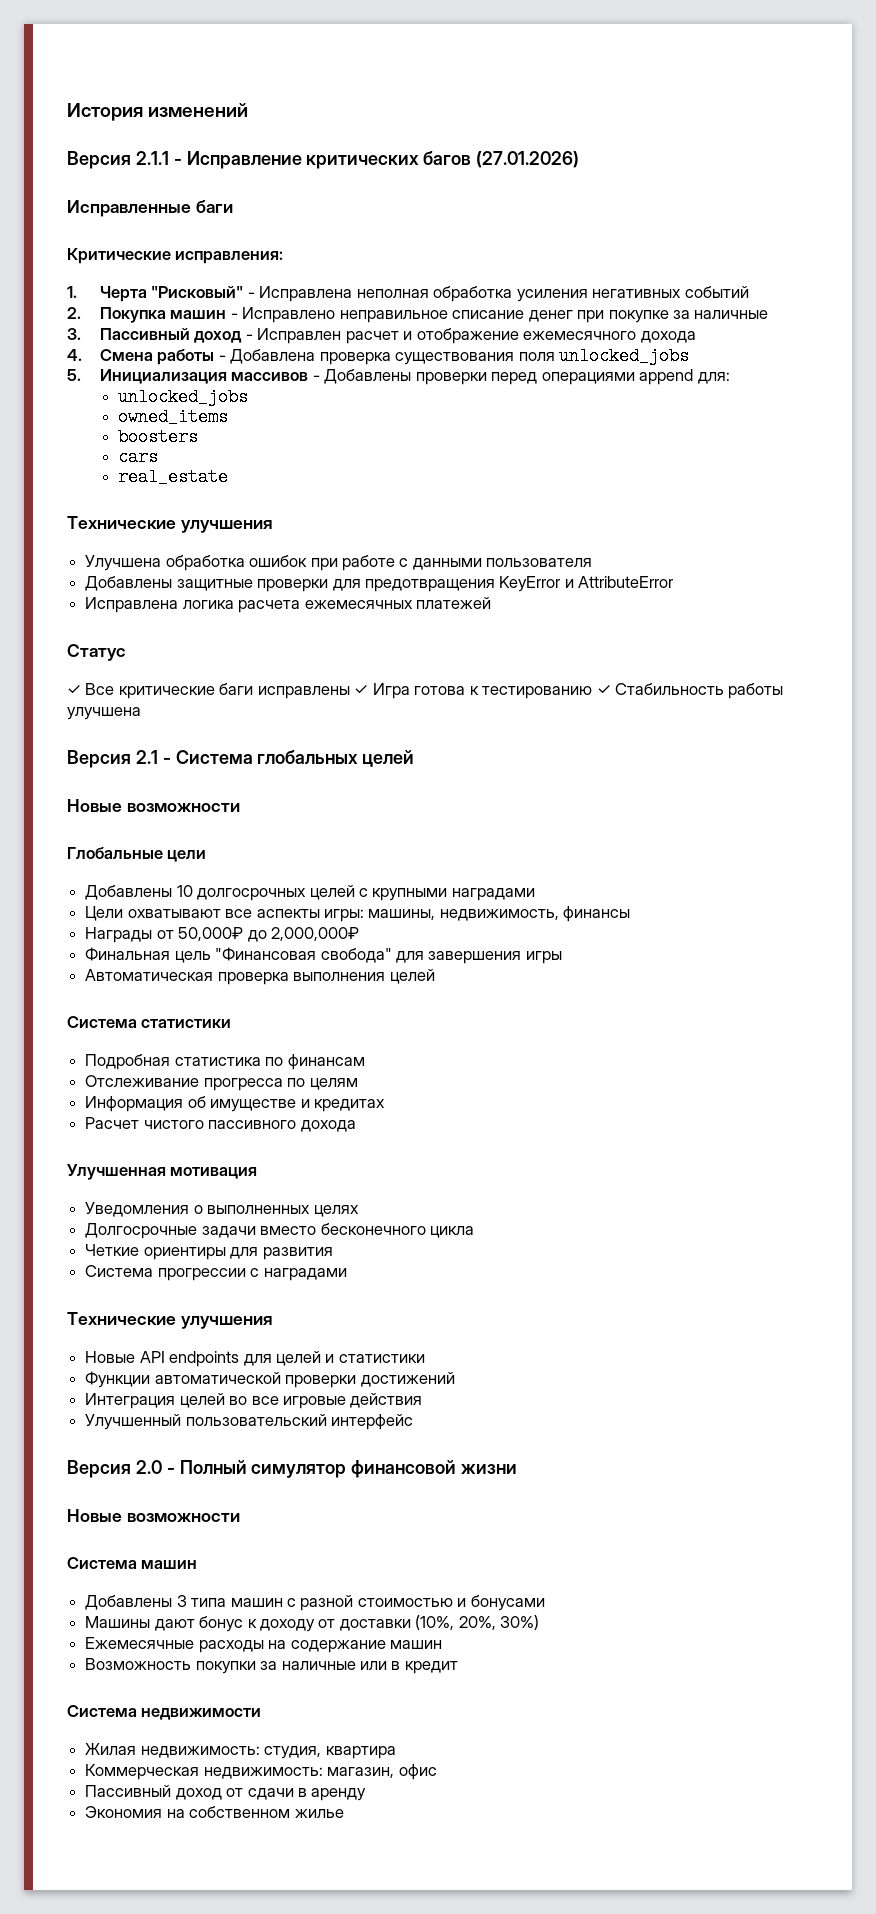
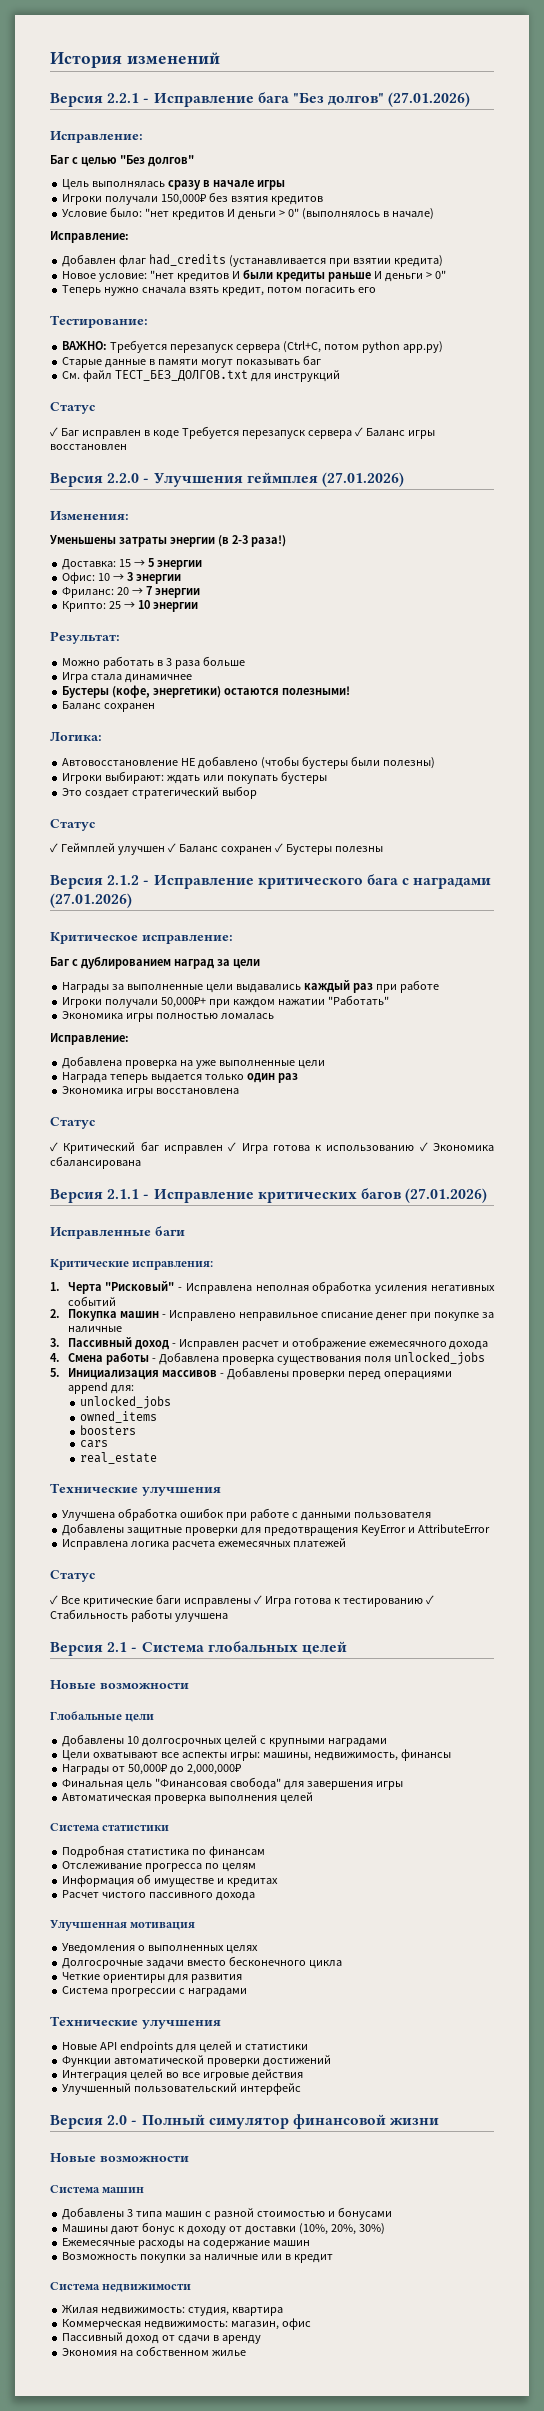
+ Версия 2.2.1 - Исправление бага "Без долгов" (27.01.2026)
+ Исправление:
+ Баг с целью "Без долгов"
+ Цель выполнялась сразу в начале игры
+ Игроки получали 150,000₽ без взятия кредитов
+ Условие было: "нет кредитов И деньги > 0" (выполнялось в начале)
+ Исправление:
+ Добавлен флаг had_credits (устанавливается при взятии кредита)
+ Новое условие: "нет кредитов И были кредиты раньше И деньги > 0"
+ Теперь нужно сначала взять кредит, потом погасить его
+ Тестирование:
+ ВАЖНО: Требуется перезапуск сервера (Ctrl+C, потом python app.py)
+ Старые данные в памяти могут показывать баг
+ См. файл ТЕСТ_БЕЗ_ДОЛГОВ.txt для инструкций
+ Статус
+ ✓ Баг исправлен в коде Требуется перезапуск сервера ✓ Баланс игры восстановлен
+ Версия 2.2.0 - Улучшения геймплея (27.01.2026)
+ Изменения:
+ Уменьшены затраты энергии (в 2-3 раза!)
+ Доставка: 15 → 5 энергии
+ Офис: 10 → 3 энергии
+ Фриланс: 20 → 7 энергии
+ Крипто: 25 → 10 энергии
+ Результат:
+ Можно работать в 3 раза больше
+ Игра стала динамичнее
+ Бустеры (кофе, энергетики) остаются полезными!
+ Баланс сохранен
+ Логика:
+ Автовосстановление НЕ добавлено (чтобы бустеры были полезны)
+ Игроки выбирают: ждать или покупать бустеры
+ Это создает стратегический выбор
+ Статус
+ ✓ Геймплей улучшен ✓ Баланс сохранен ✓ Бустеры полезны
+ Версия 2.1.2 - Исправление критического бага с наградами (27.01.2026)
+ Критическое исправление:
+ Баг с дублированием наград за цели
+ Награды за выполненные цели выдавались каждый раз при работе
+ Игроки получали 50,000₽+ при каждом нажатии "Работать"
+ Экономика игры полностью ломалась
+ Исправление:
+ Добавлена проверка на уже выполненные цели
+ Награда теперь выдается только один раз
+ Экономика игры восстановлена
+ Статус
+ ✓ Критический баг исправлен ✓ Игра готова к использованию ✓ Экономика сбалансирована

